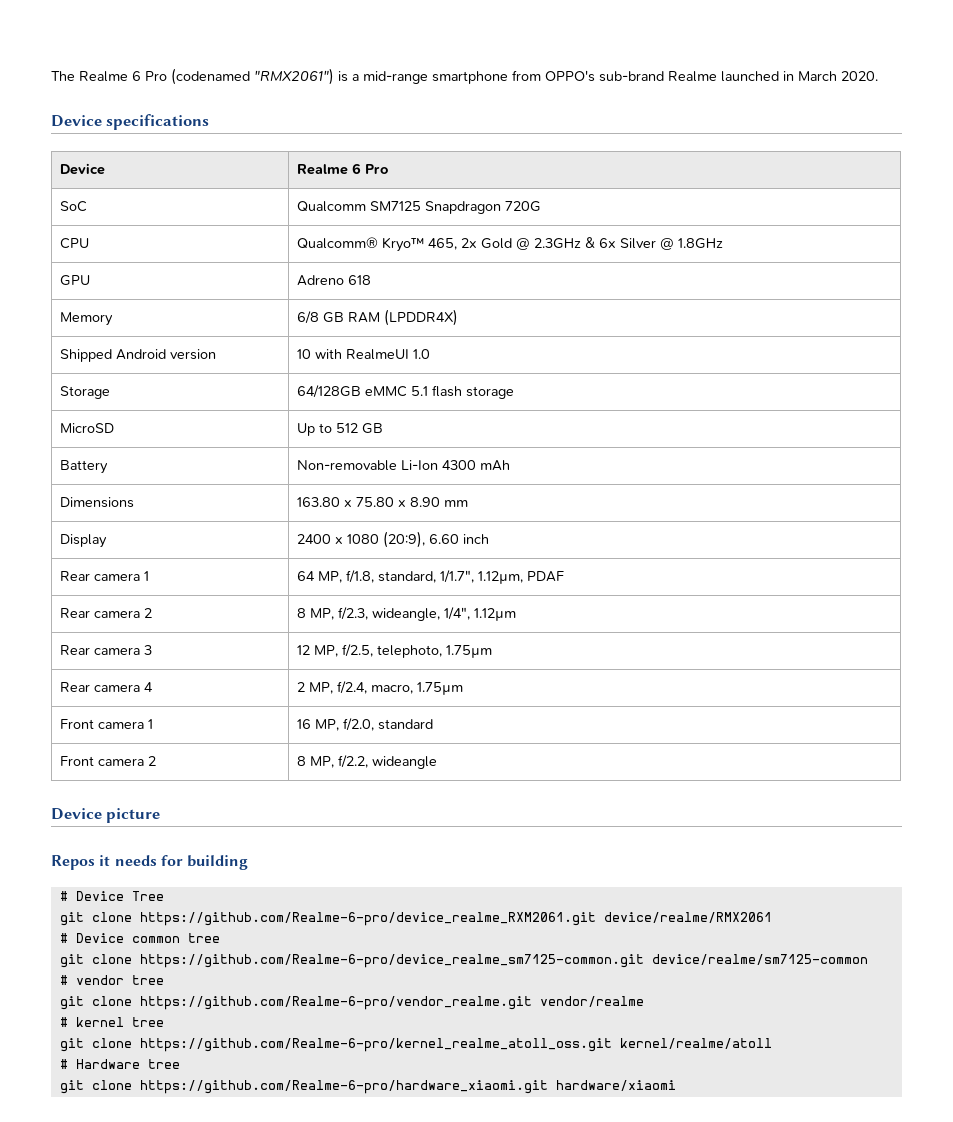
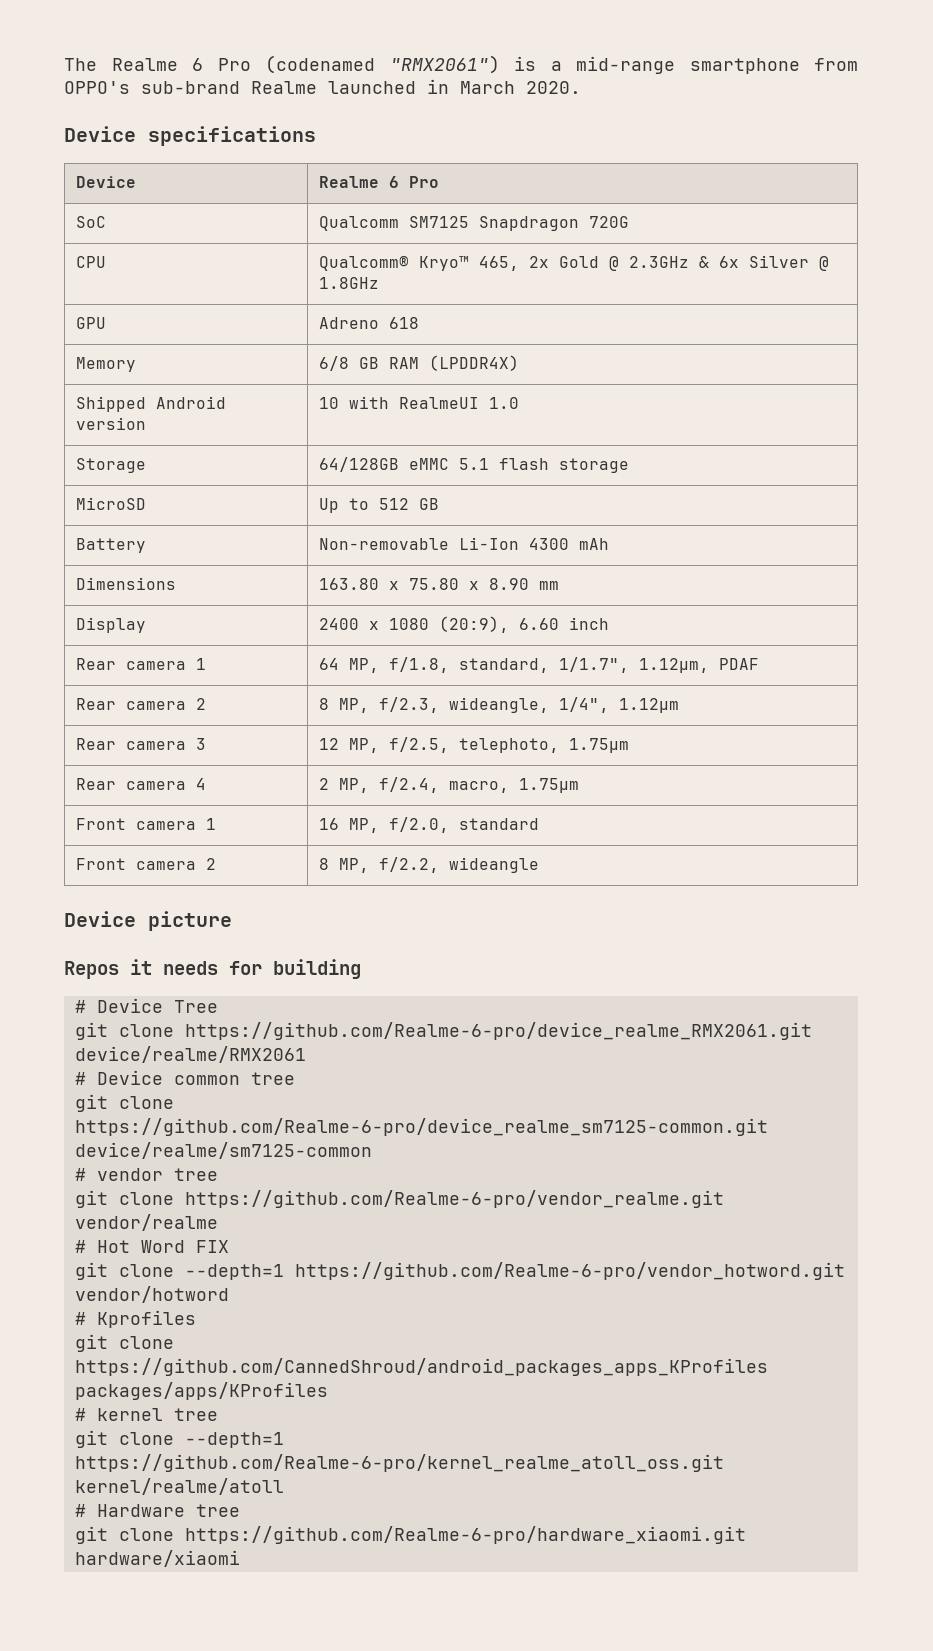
- git clone https://github.com/Realme-6-pro/device_realme_RXM2061.git device/realme/RMX2061
+ git clone https://github.com/Realme-6-pro/device_realme_RMX2061.git device/realme/RMX2061
+ # Hot Word FIX
+ git clone --depth=1 https://github.com/Realme-6-pro/vendor_hotword.git vendor/hotword
+ # Kprofiles
+ git clone https://github.com/CannedShroud/android_packages_apps_KProfiles packages/apps/KProfiles
- git clone https://github.com/Realme-6-pro/kernel_realme_atoll_oss.git kernel/realme/atoll
+ git clone --depth=1 https://github.com/Realme-6-pro/kernel_realme_atoll_oss.git kernel/realme/atoll

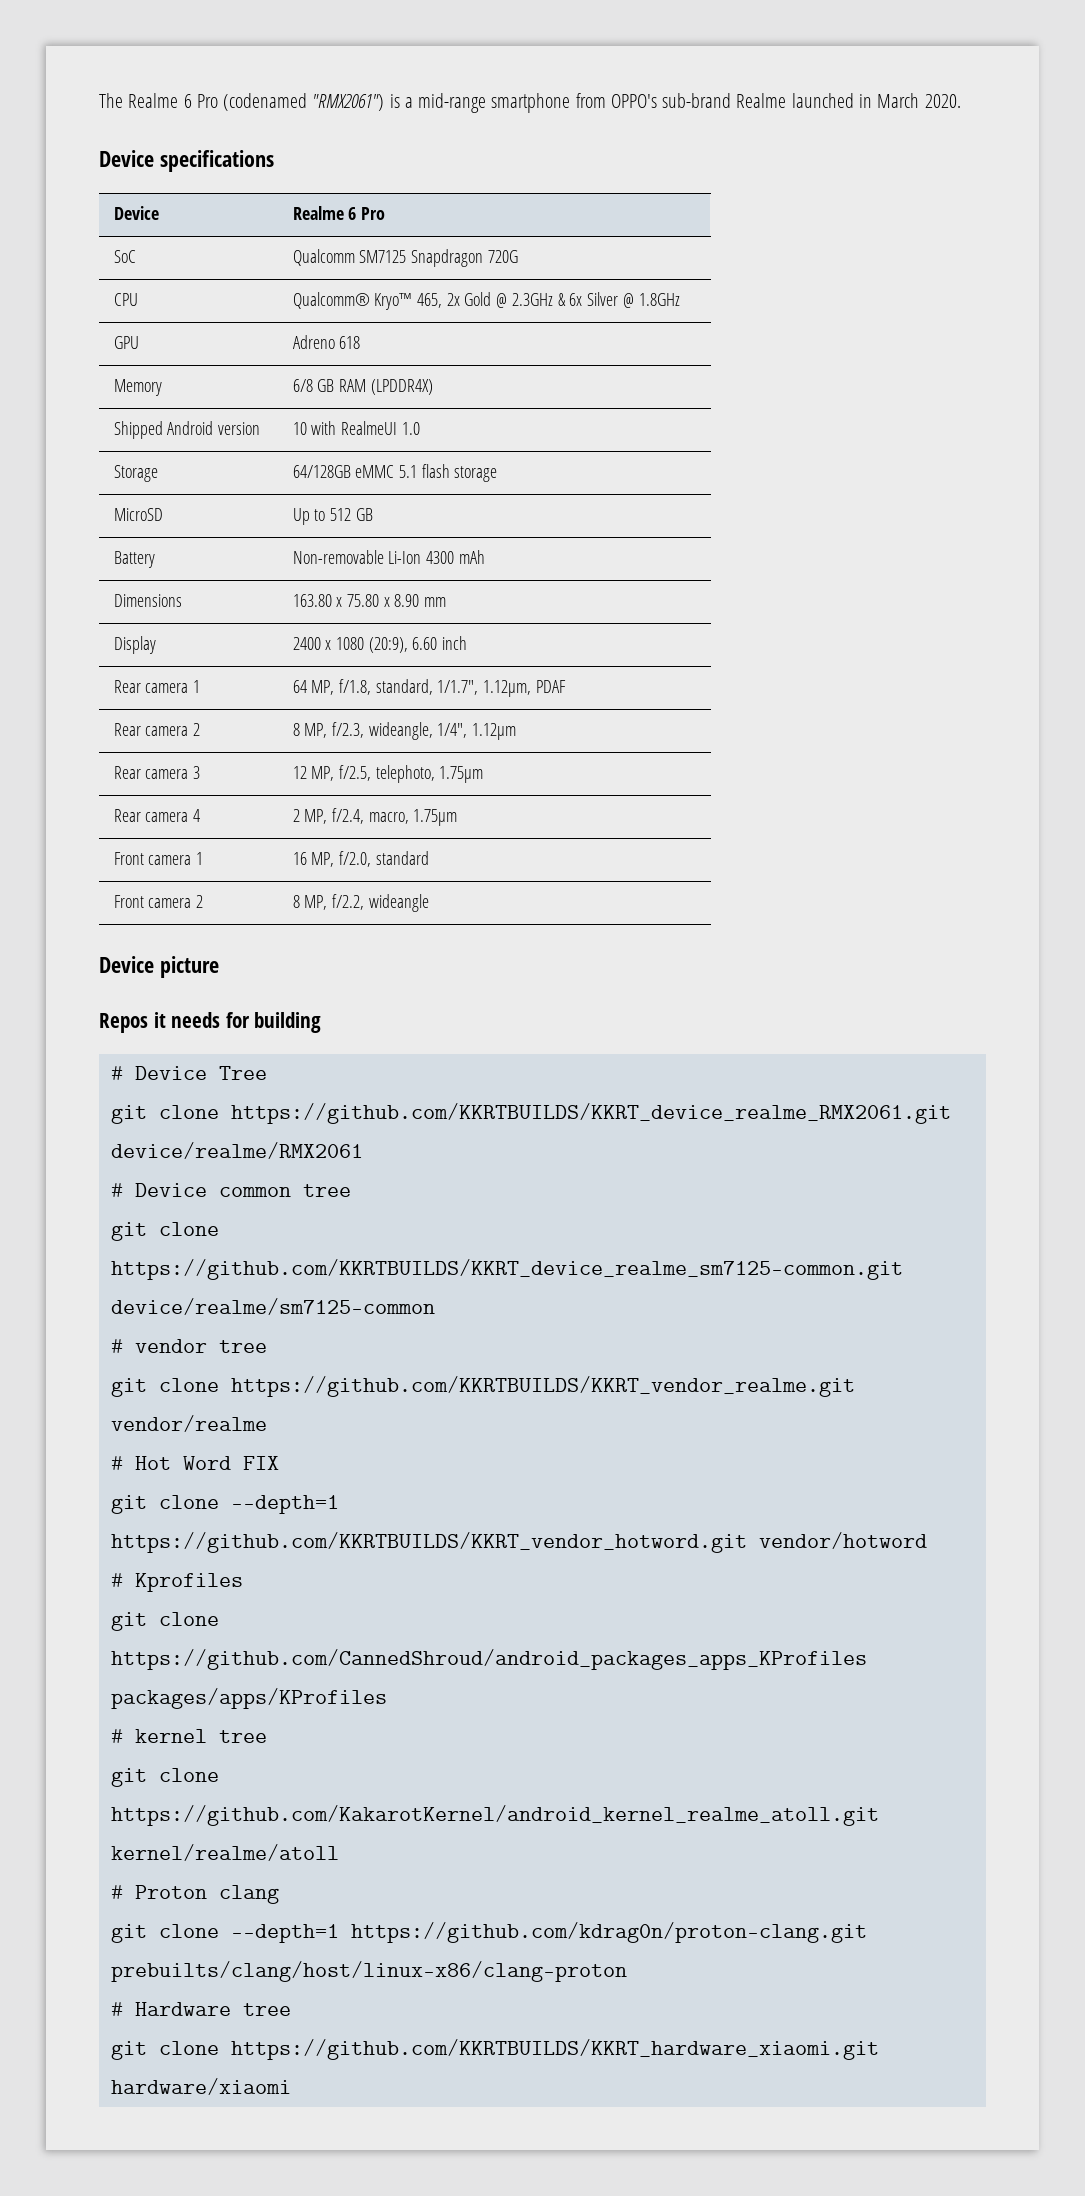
- git clone https://github.com/Realme-6-pro/device_realme_RMX2061.git device/realme/RMX2061
+ git clone https://github.com/KKRTBUILDS/KKRT_device_realme_RMX2061.git device/realme/RMX2061
- git clone https://github.com/Realme-6-pro/device_realme_sm7125-common.git device/realme/sm7125-common
+ git clone https://github.com/KKRTBUILDS/KKRT_device_realme_sm7125-common.git device/realme/sm7125-common
- git clone https://github.com/Realme-6-pro/vendor_realme.git vendor/realme
+ git clone https://github.com/KKRTBUILDS/KKRT_vendor_realme.git vendor/realme
- git clone --depth=1 https://github.com/Realme-6-pro/vendor_hotword.git vendor/hotword
+ git clone --depth=1 https://github.com/KKRTBUILDS/KKRT_vendor_hotword.git vendor/hotword
- git clone --depth=1 https://github.com/Realme-6-pro/kernel_realme_atoll_oss.git kernel/realme/atoll
+ git clone https://github.com/KakarotKernel/android_kernel_realme_atoll.git kernel/realme/atoll
+ # Proton clang
+ git clone --depth=1 https://github.com/kdrag0n/proton-clang.git prebuilts/clang/host/linux-x86/clang-proton
- git clone https://github.com/Realme-6-pro/hardware_xiaomi.git hardware/xiaomi
+ git clone https://github.com/KKRTBUILDS/KKRT_hardware_xiaomi.git hardware/xiaomi

